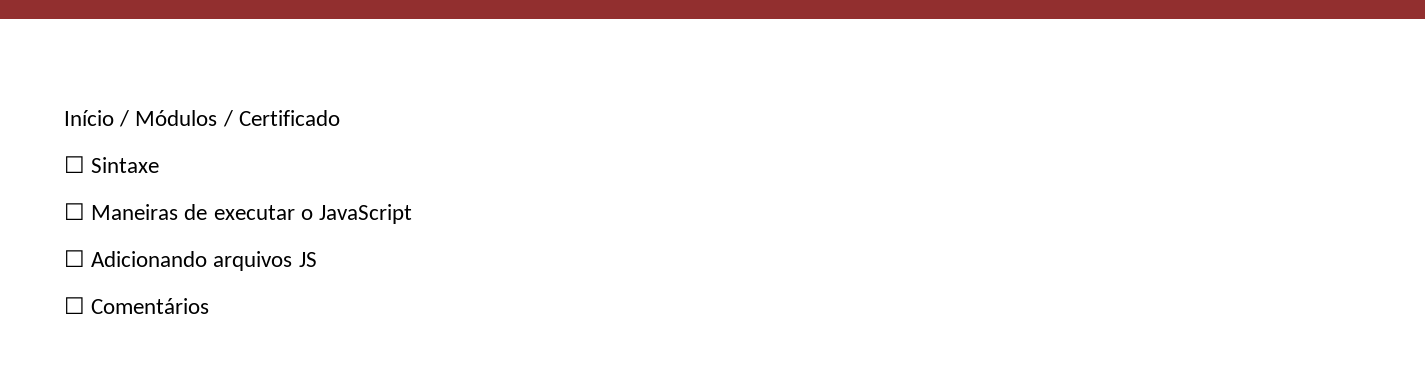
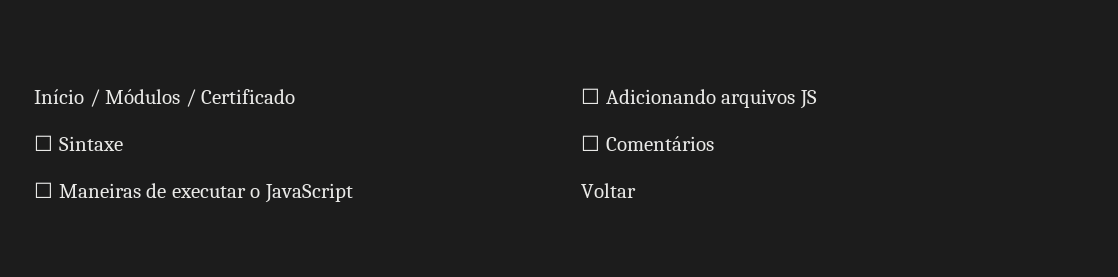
+ Voltar

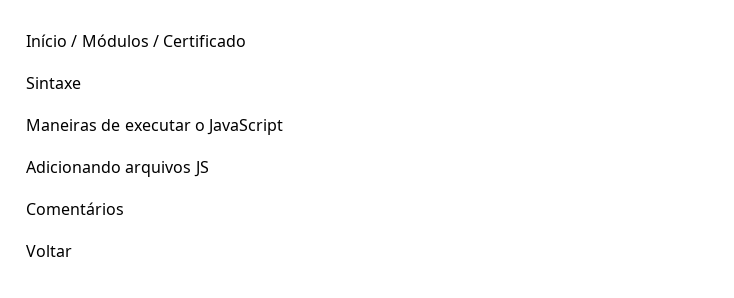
- ☐ Sintaxe
+ Sintaxe
- ☐ Maneiras de executar o JavaScript
+ Maneiras de executar o JavaScript
- ☐ Adicionando arquivos JS
+ Adicionando arquivos JS
- ☐ Comentários
+ Comentários

